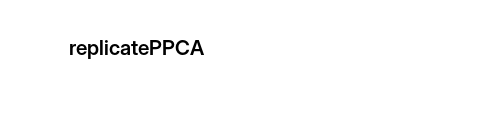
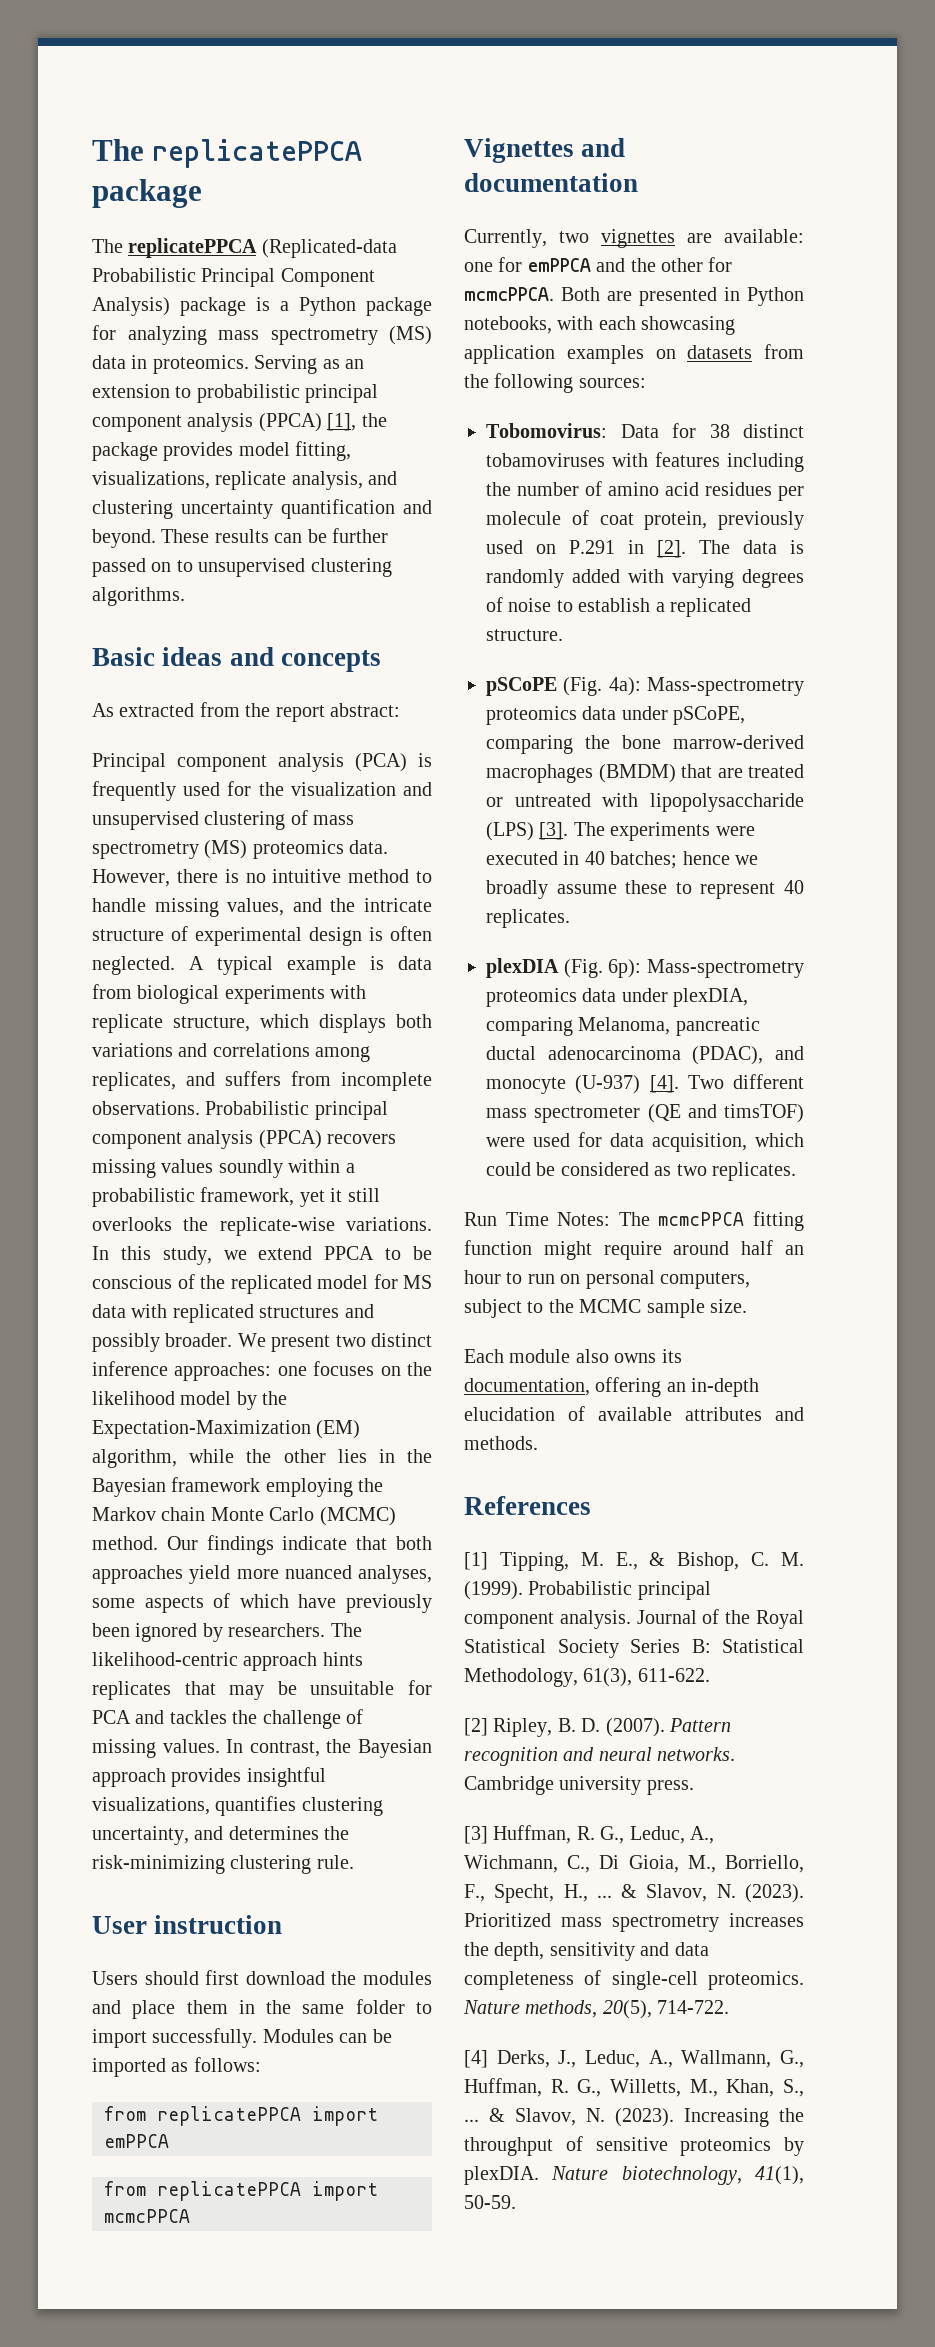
- replicatePPCA
+ The replicatePPCA package
+ The replicatePPCA (Replicated-data Probabilistic Principal Component Analysis) package is a Python package for analyzing mass spectrometry (MS) data in proteomics. Serving as an extension to probabilistic principal component analysis (PPCA) [1], the package provides model fitting, visualizations, replicate analysis, and clustering uncertainty quantification and beyond. These results can be further passed on to unsupervised clustering algorithms.
+ Basic ideas and concepts
+ As extracted from the report abstract:
+ Principal component analysis (PCA) is frequently used for the visualization and unsupervised clustering of mass spectrometry (MS) proteomics data. However, there is no intuitive method to handle missing values, and the intricate structure of experimental design is often neglected. A typical example is data from biological experiments with replicate structure, which displays both variations and correlations among replicates, and suffers from incomplete observations. Probabilistic principal component analysis (PPCA) recovers missing values soundly within a probabilistic framework, yet it still overlooks the replicate-wise variations. In this study, we extend PPCA to be conscious of the replicated model for MS data with replicated structures and possibly broader. We present two distinct inference approaches: one focuses on the likelihood model by the Expectation-Maximization (EM) algorithm, while the other lies in the Bayesian framework employing the Markov chain Monte Carlo (MCMC) method. Our findings indicate that both approaches yield more nuanced analyses, some aspects of which have previously been ignored by researchers. The likelihood-centric approach hints replicates that may be unsuitable for PCA and tackles the challenge of missing values. In contrast, the Bayesian approach provides insightful visualizations, quantifies clustering uncertainty, and determines the risk-minimizing clustering rule.
+ User instruction
+ Users should first download the modules and place them in the same folder to import successfully. Modules can be imported as follows:
+ from replicatePPCA import emPPCA
+ from replicatePPCA import mcmcPPCA
+ Vignettes and documentation
+ Currently, two vignettes are available: one for emPPCA and the other for mcmcPPCA. Both are presented in Python notebooks, with each showcasing application examples on datasets from the following sources:
+ Tobomovirus: Data for 38 distinct tobamoviruses with features including the number of amino acid residues per molecule of coat protein, previously used on P.291 in [2]. The data is randomly added with varying degrees of noise to establish a replicated structure.
+ pSCoPE (Fig. 4a): Mass-spectrometry proteomics data under pSCoPE, comparing the bone marrow-derived macrophages (BMDM) that are treated or untreated with lipopolysaccharide (LPS) [3]. The experiments were executed in 40 batches; hence we broadly assume these to represent 40 replicates.
+ plexDIA (Fig. 6p): Mass-spectrometry proteomics data under plexDIA, comparing Melanoma, pancreatic ductal adenocarcinoma (PDAC), and monocyte (U-937) [4]. Two different mass spectrometer (QE and timsTOF) were used for data acquisition, which could be considered as two replicates.
+ Run Time Notes: The mcmcPPCA fitting function might require around half an hour to run on personal computers, subject to the MCMC sample size.
+ Each module also owns its documentation, offering an in-depth elucidation of available attributes and methods.
+ References
+ [1] Tipping, M. E., & Bishop, C. M. (1999). Probabilistic principal component analysis. Journal of the Royal Statistical Society Series B: Statistical Methodology, 61(3), 611-622.
+ [2] Ripley, B. D. (2007). Pattern recognition and neural networks. Cambridge university press.
+ [3] Huffman, R. G., Leduc, A., Wichmann, C., Di Gioia, M., Borriello, F., Specht, H., ... & Slavov, N. (2023). Prioritized mass spectrometry increases the depth, sensitivity and data completeness of single-cell proteomics. Nature methods, 20(5), 714-722.
+ [4] Derks, J., Leduc, A., Wallmann, G., Huffman, R. G., Willetts, M., Khan, S., ... & Slavov, N. (2023). Increasing the throughput of sensitive proteomics by plexDIA. Nature biotechnology, 41(1), 50-59.

